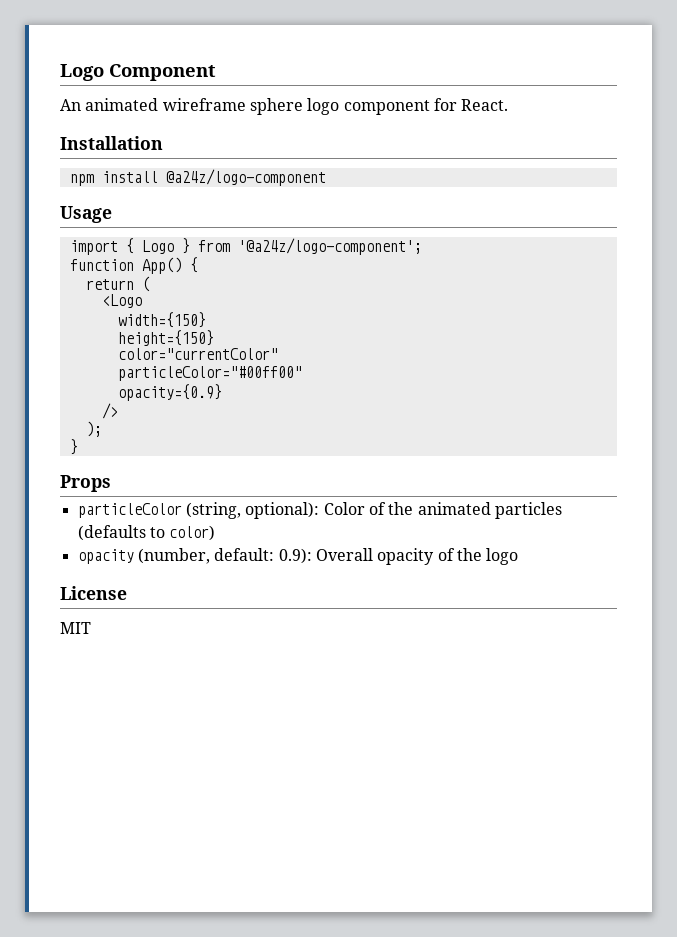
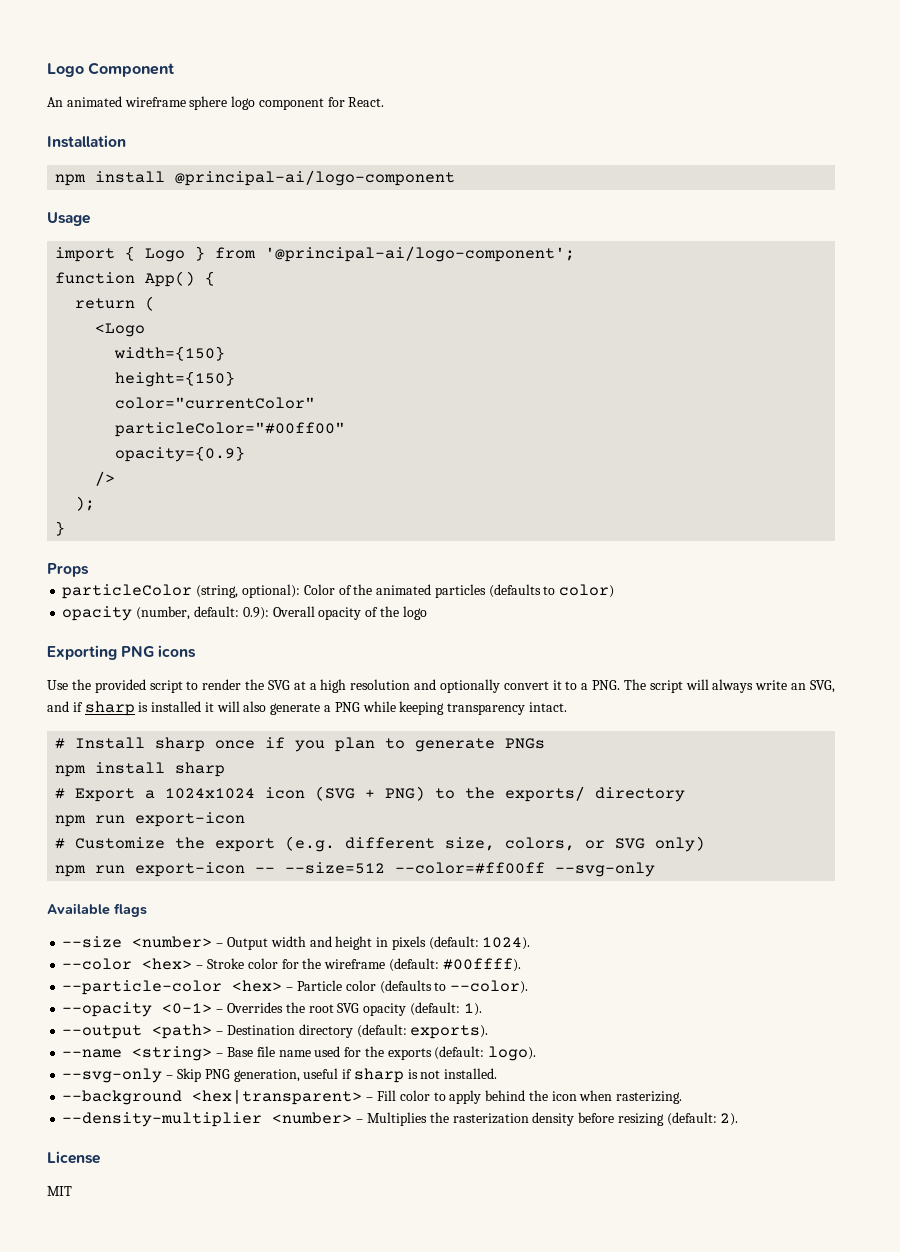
- npm install @a24z/logo-component
+ npm install @principal-ai/logo-component
- import { Logo } from '@a24z/logo-component';
+ import { Logo } from '@principal-ai/logo-component';
+ Exporting PNG icons
+ Use the provided script to render the SVG at a high resolution and optionally convert it to a PNG. The script will always write an SVG, and if sharp is installed it will also generate a PNG while keeping transparency intact.
+ # Install sharp once if you plan to generate PNGs
+ npm install sharp
+ # Export a 1024x1024 icon (SVG + PNG) to the exports/ directory
+ npm run export-icon
+ # Customize the export (e.g. different size, colors, or SVG only)
+ npm run export-icon -- --size=512 --color=#ff00ff --svg-only
+ Available flags
+ --size <number> – Output width and height in pixels (default: 1024).
+ --color <hex> – Stroke color for the wireframe (default: #00ffff).
+ --particle-color <hex> – Particle color (defaults to --color).
+ --opacity <0-1> – Overrides the root SVG opacity (default: 1).
+ --output <path> – Destination directory (default: exports).
+ --name <string> – Base file name used for the exports (default: logo).
+ --svg-only – Skip PNG generation, useful if sharp is not installed.
+ --background <hex|transparent> – Fill color to apply behind the icon when rasterizing.
+ --density-multiplier <number> – Multiplies the rasterization density before resizing (default: 2).

